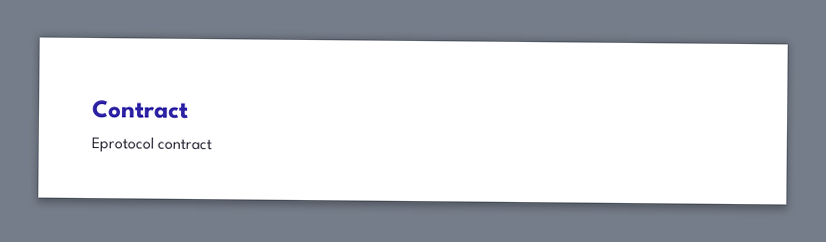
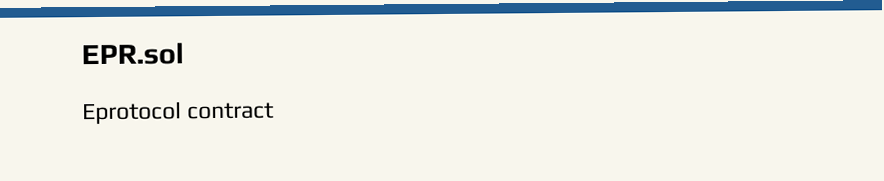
- Contract
+ EPR.sol

